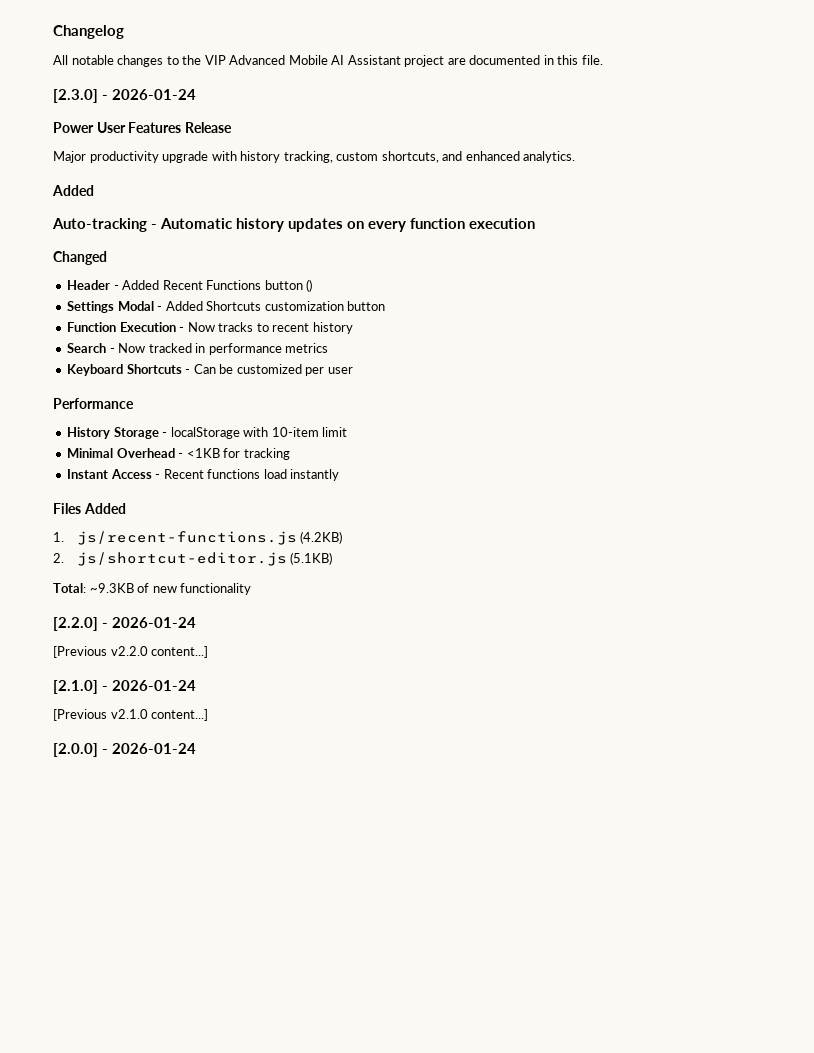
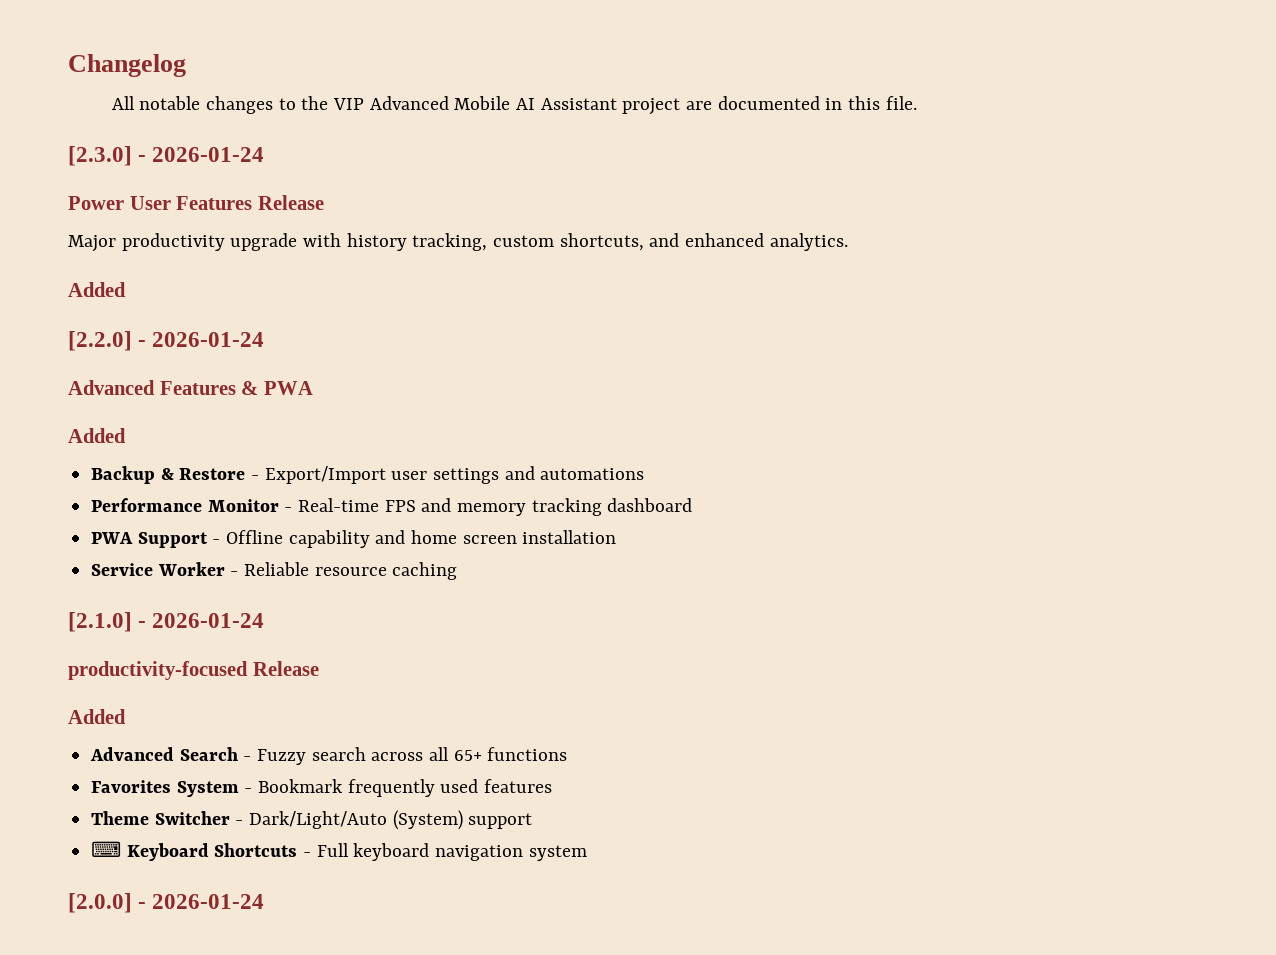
- Auto-tracking - Automatic history updates on every function execution
- Changed
- Header - Added Recent Functions button ()
- Settings Modal - Added Shortcuts customization button
- Function Execution - Now tracks to recent history
- Search - Now tracked in performance metrics
- Keyboard Shortcuts - Can be customized per user
- Performance
- History Storage - localStorage with 10-item limit
- Minimal Overhead - <1KB for tracking
- Instant Access - Recent functions load instantly
- Files Added
- 1. js/recent-functions.js (4.2KB)
- 2. js/shortcut-editor.js (5.1KB)
- Total: ~9.3KB of new functionality
  [2.2.0] - 2026-01-24
- [Previous v2.2.0 content...]
+ Advanced Features & PWA
+ Added
+ Backup & Restore - Export/Import user settings and automations
+ Performance Monitor - Real-time FPS and memory tracking dashboard
+ PWA Support - Offline capability and home screen installation
+ Service Worker - Reliable resource caching
  [2.1.0] - 2026-01-24
- [Previous v2.1.0 content...]
+ productivity-focused Release
+ Added
+ Advanced Search - Fuzzy search across all 65+ functions
+ Favorites System - Bookmark frequently used features
+ Theme Switcher - Dark/Light/Auto (System) support
+ ⌨ Keyboard Shortcuts - Full keyboard navigation system

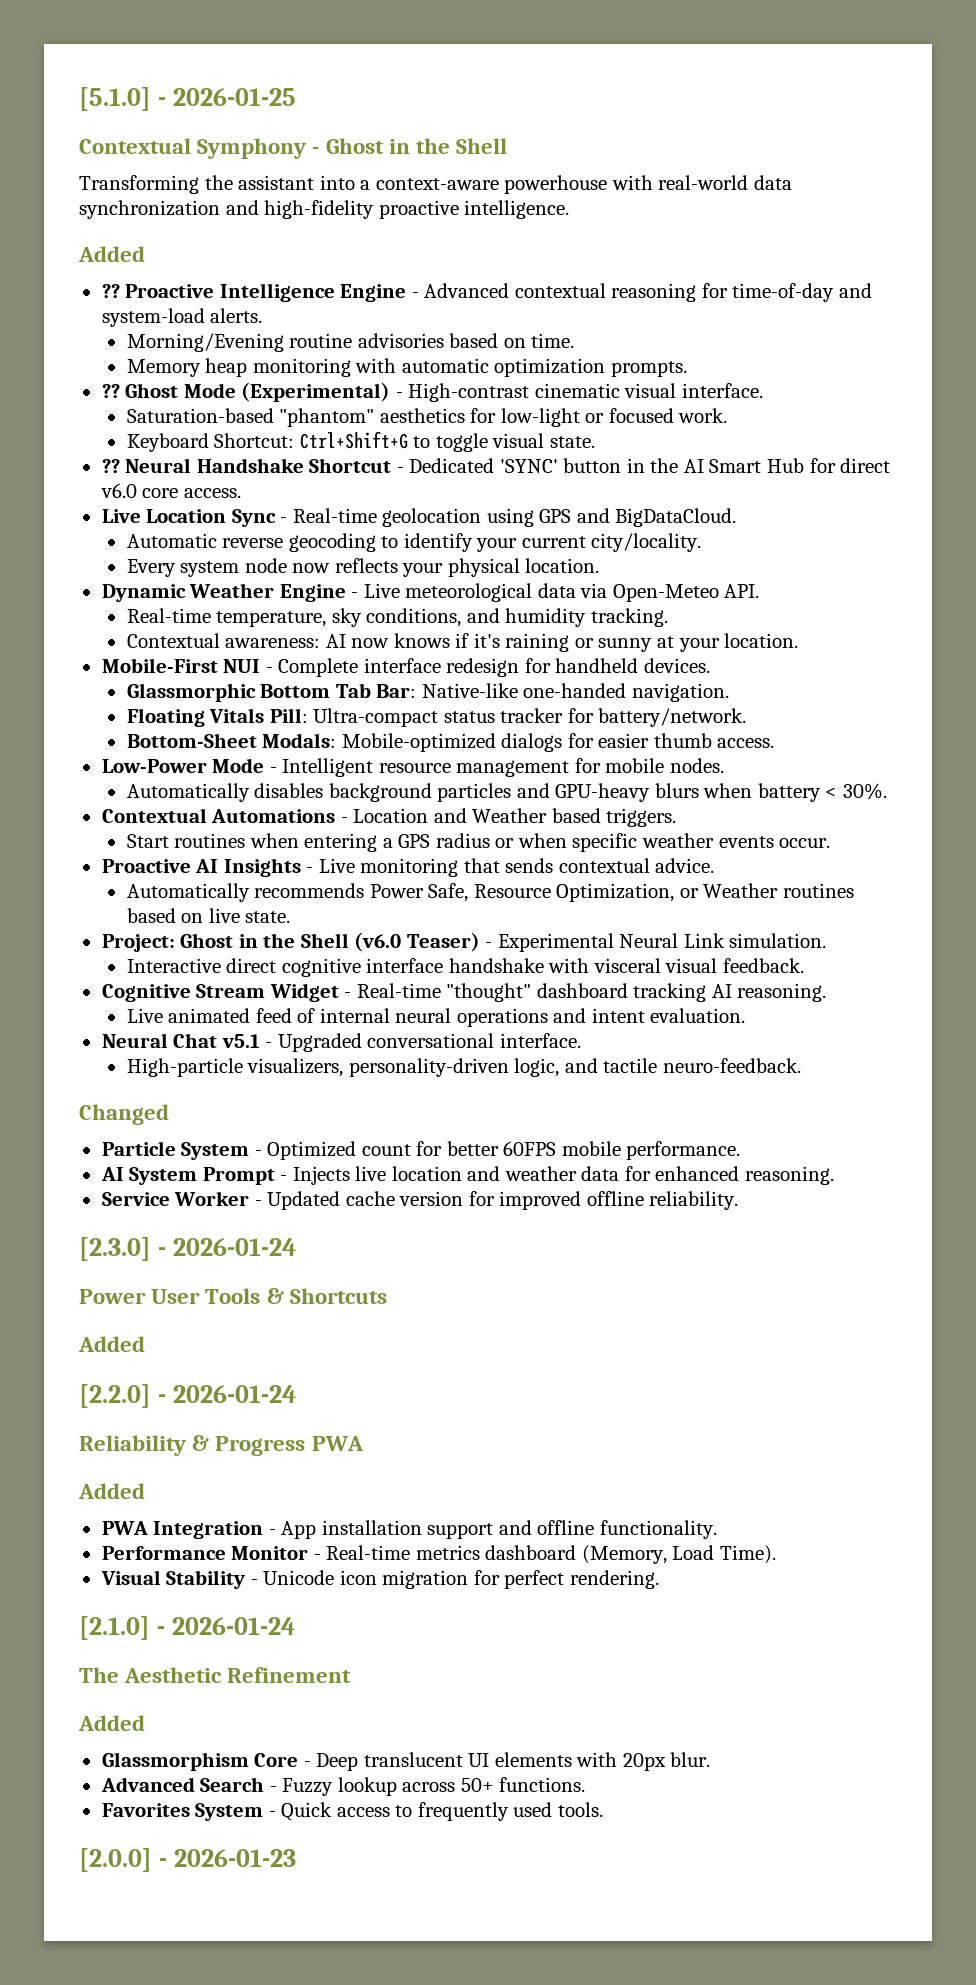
- Changelog
- All notable changes to the VIP Advanced Mobile AI Assistant project are documented in this file.
+ [5.1.0] - 2026-01-25
+ Contextual Symphony - Ghost in the Shell
+ Transforming the assistant into a context-aware powerhouse with real-world data synchronization and high-fidelity proactive intelligence.
+ Added
+ ?? Proactive Intelligence Engine - Advanced contextual reasoning for time-of-day and system-load alerts.
+ Morning/Evening routine advisories based on time.
+ Memory heap monitoring with automatic optimization prompts.
+ ?? Ghost Mode (Experimental) - High-contrast cinematic visual interface.
+ Saturation-based "phantom" aesthetics for low-light or focused work.
+ Keyboard Shortcut: Ctrl+Shift+G to toggle visual state.
+ ?? Neural Handshake Shortcut - Dedicated 'SYNC' button in the AI Smart Hub for direct v6.0 core access.
+ Live Location Sync - Real-time geolocation using GPS and BigDataCloud.
+ Automatic reverse geocoding to identify your current city/locality.
+ Every system node now reflects your physical location.
+ Dynamic Weather Engine - Live meteorological data via Open-Meteo API.
+ Real-time temperature, sky conditions, and humidity tracking.
+ Contextual awareness: AI now knows if it's raining or sunny at your location.
+ Mobile-First NUI - Complete interface redesign for handheld devices.
+ Glassmorphic Bottom Tab Bar: Native-like one-handed navigation.
+ Floating Vitals Pill: Ultra-compact status tracker for battery/network.
+ Bottom-Sheet Modals: Mobile-optimized dialogs for easier thumb access.
+ Low-Power Mode - Intelligent resource management for mobile nodes.
+ Automatically disables background particles and GPU-heavy blurs when battery < 30%.
+ Contextual Automations - Location and Weather based triggers.
+ Start routines when entering a GPS radius or when specific weather events occur.
+ Proactive AI Insights - Live monitoring that sends contextual advice.
+ Automatically recommends Power Safe, Resource Optimization, or Weather routines based on live state.
+ Project: Ghost in the Shell (v6.0 Teaser) - Experimental Neural Link simulation.
+ Interactive direct cognitive interface handshake with visceral visual feedback.
+ Cognitive Stream Widget - Real-time "thought" dashboard tracking AI reasoning.
+ Live animated feed of internal neural operations and intent evaluation.
+ Neural Chat v5.1 - Upgraded conversational interface.
+ High-particle visualizers, personality-driven logic, and tactile neuro-feedback.
+ Changed
+ Particle System - Optimized count for better 60FPS mobile performance.
+ AI System Prompt - Injects live location and weather data for enhanced reasoning.
+ Service Worker - Updated cache version for improved offline reliability.
- Power User Features Release
- Major productivity upgrade with history tracking, custom shortcuts, and enhanced analytics.
+ Power User Tools & Shortcuts
- Advanced Features & PWA
+ Reliability & Progress PWA
- Backup & Restore - Export/Import user settings and automations
- Performance Monitor - Real-time FPS and memory tracking dashboard
- PWA Support - Offline capability and home screen installation
- Service Worker - Reliable resource caching
+ PWA Integration - App installation support and offline functionality.
+ Performance Monitor - Real-time metrics dashboard (Memory, Load Time).
+ Visual Stability - Unicode icon migration for perfect rendering.
  [2.1.0] - 2026-01-24
- productivity-focused Release
+ The Aesthetic Refinement
  Added
- Advanced Search - Fuzzy search across all 65+ functions
- Favorites System - Bookmark frequently used features
- Theme Switcher - Dark/Light/Auto (System) support
- ⌨ Keyboard Shortcuts - Full keyboard navigation system
+ Glassmorphism Core - Deep translucent UI elements with 20px blur.
+ Advanced Search - Fuzzy lookup across 50+ functions.
+ Favorites System - Quick access to frequently used tools.
- [2.0.0] - 2026-01-24
+ [2.0.0] - 2026-01-23

